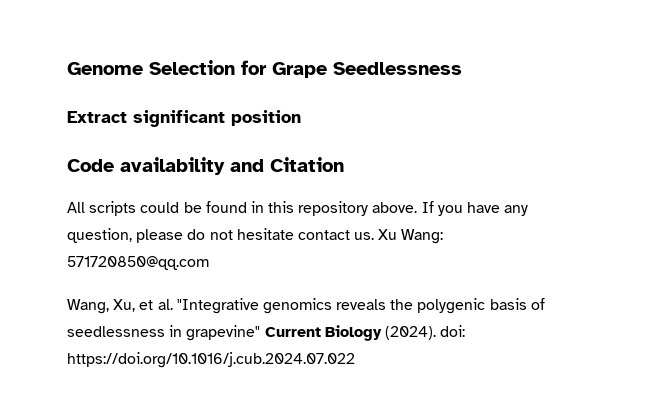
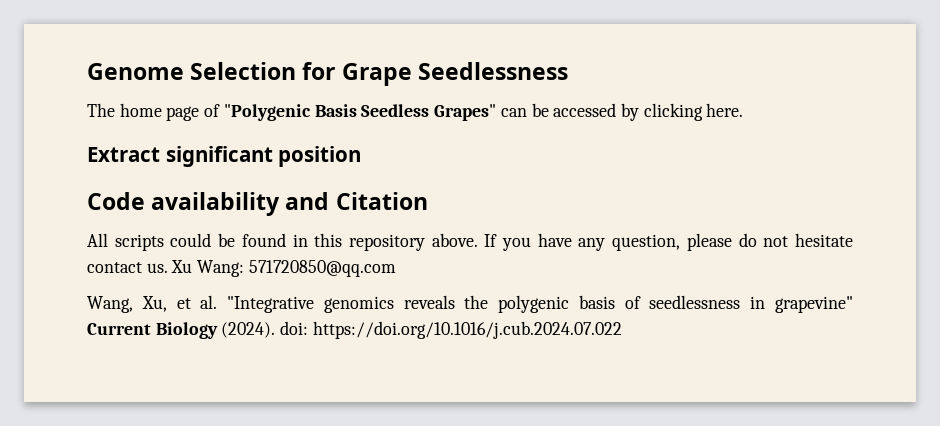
+ The home page of "Polygenic Basis Seedless Grapes" can be accessed by clicking here.

